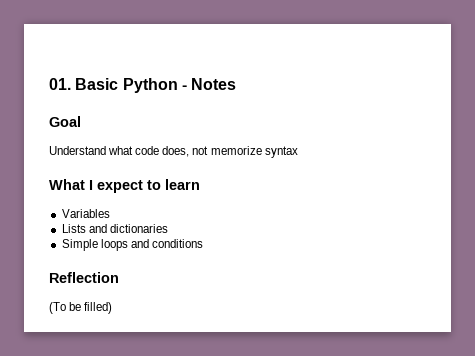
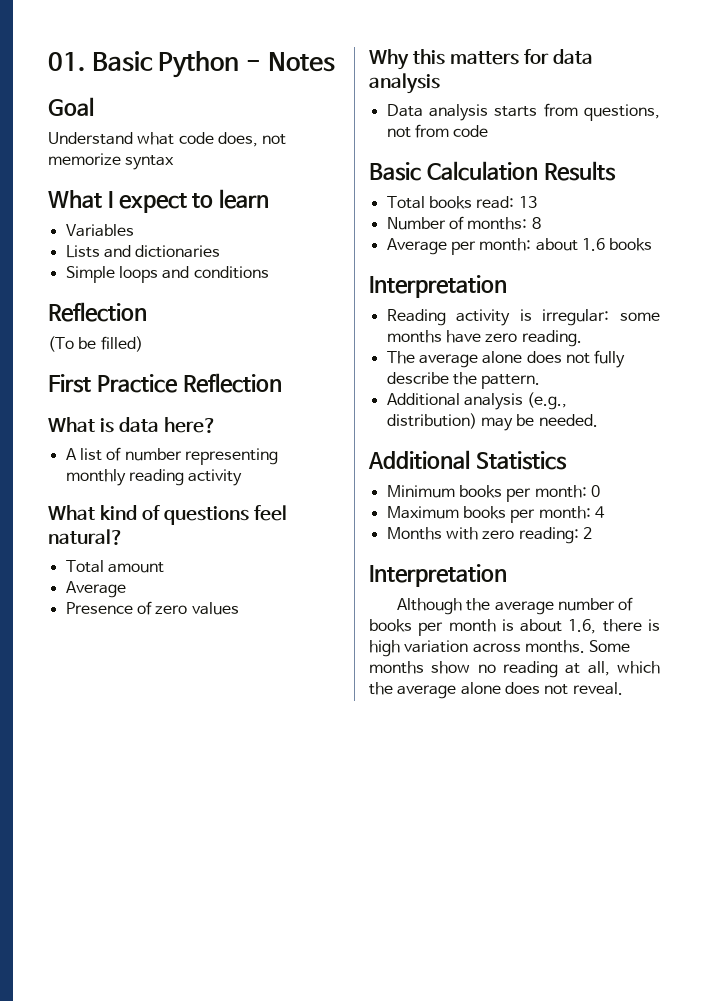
+ First Practice Reflection
+ What is data here?
+ A list of number representing monthly reading activity
+ What kind of questions feel natural?
+ Total amount
+ Average
+ Presence of zero values
+ Why this matters for data analysis
+ Data analysis starts from questions, not from code
+ Basic Calculation Results
+ Total books read: 13
+ Number of months: 8
+ Average per month: about 1.6 books
+ Interpretation
+ Reading activity is irregular: some months have zero reading.
+ The average alone does not fully describe the pattern.
+ Additional analysis (e.g., distribution) may be needed.
+ Additional Statistics
+ Minimum books per month: 0
+ Maximum books per month: 4
+ Months with zero reading: 2
+ Interpretation
+ Although the average number of books per month is about 1.6, there is high variation across months. Some months show no reading at all, which the average alone does not reveal.

